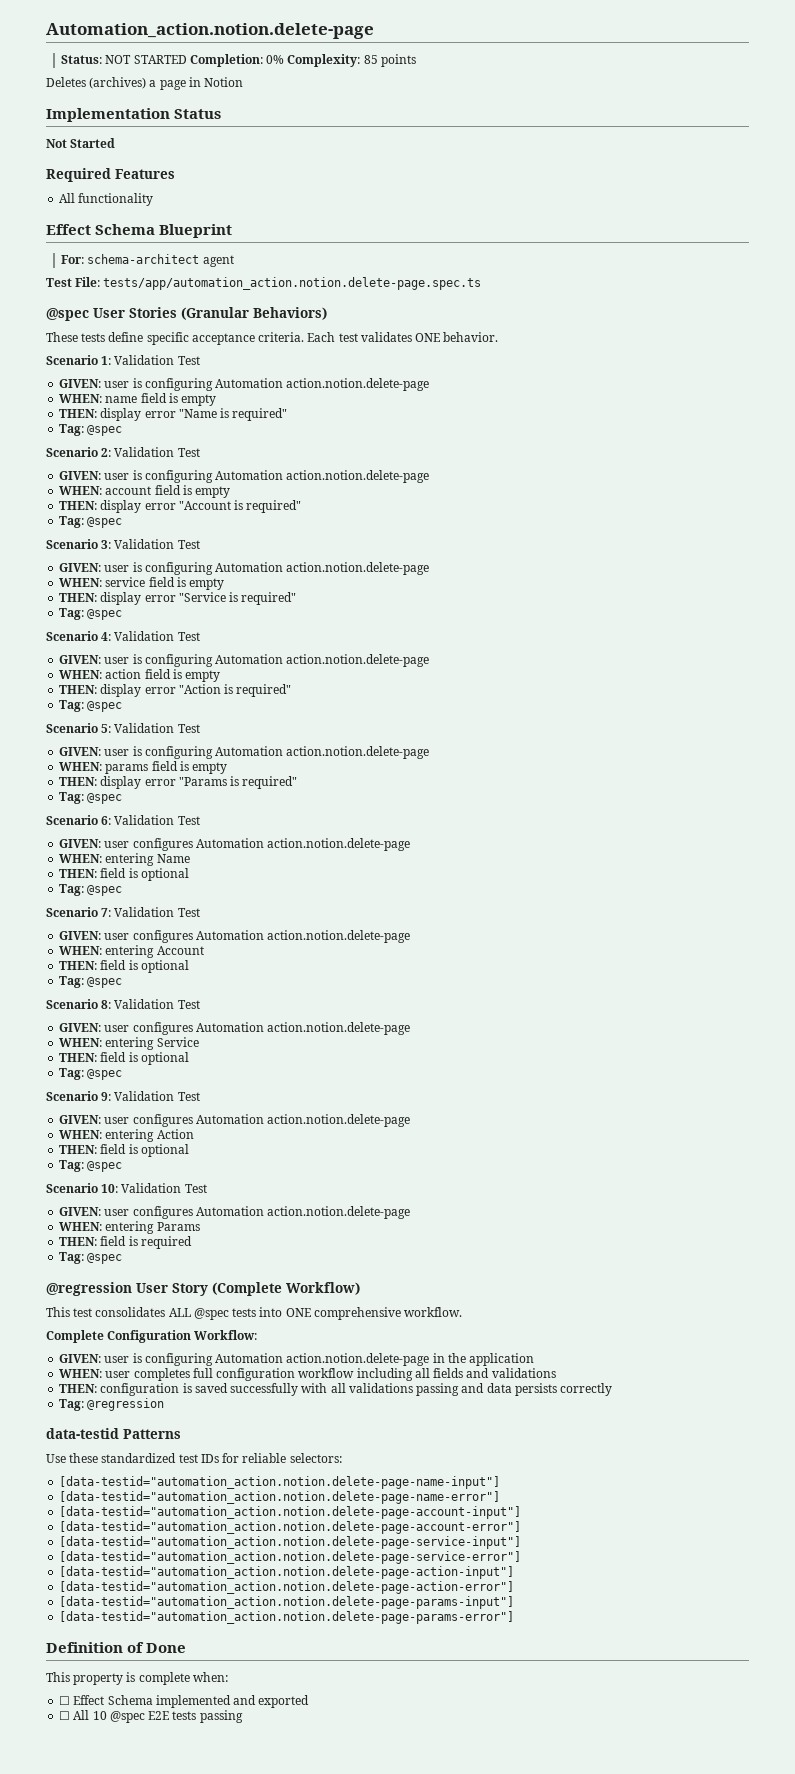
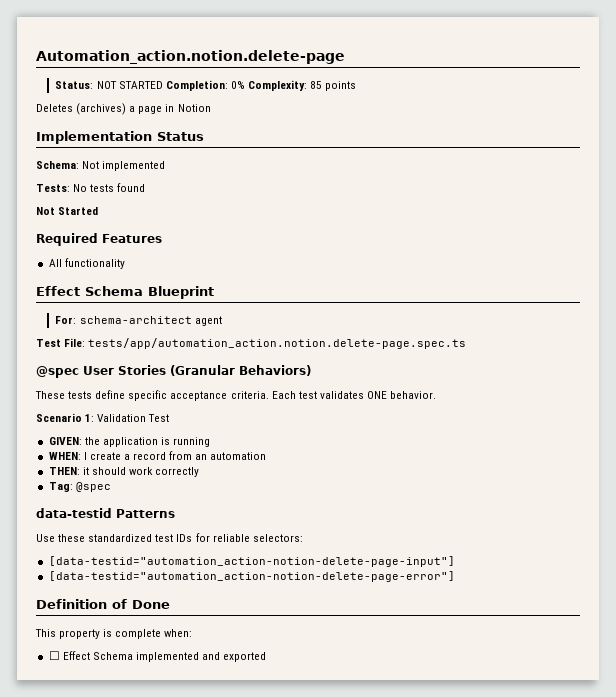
+ Schema: Not implemented
+ Tests: No tests found
  Scenario 1: Validation Test
- GIVEN: user is configuring Automation action.notion.delete-page
- WHEN: name field is empty
- THEN: display error "Name is required"
+ GIVEN: the application is running
+ WHEN: I create a record from an automation
+ THEN: it should work correctly
  Tag: @spec
- Scenario 2: Validation Test
- GIVEN: user is configuring Automation action.notion.delete-page
- WHEN: account field is empty
- THEN: display error "Account is required"
- Tag: @spec
- Scenario 3: Validation Test
- GIVEN: user is configuring Automation action.notion.delete-page
- WHEN: service field is empty
- THEN: display error "Service is required"
- Tag: @spec
- Scenario 4: Validation Test
- GIVEN: user is configuring Automation action.notion.delete-page
- WHEN: action field is empty
- THEN: display error "Action is required"
- Tag: @spec
- Scenario 5: Validation Test
- GIVEN: user is configuring Automation action.notion.delete-page
- WHEN: params field is empty
- THEN: display error "Params is required"
- Tag: @spec
- Scenario 6: Validation Test
- GIVEN: user configures Automation action.notion.delete-page
- WHEN: entering Name
- THEN: field is optional
- Tag: @spec
- Scenario 7: Validation Test
- GIVEN: user configures Automation action.notion.delete-page
- WHEN: entering Account
- THEN: field is optional
- Tag: @spec
- Scenario 8: Validation Test
- GIVEN: user configures Automation action.notion.delete-page
- WHEN: entering Service
- THEN: field is optional
- Tag: @spec
- Scenario 9: Validation Test
- GIVEN: user configures Automation action.notion.delete-page
- WHEN: entering Action
- THEN: field is optional
- Tag: @spec
- Scenario 10: Validation Test
- GIVEN: user configures Automation action.notion.delete-page
- WHEN: entering Params
- THEN: field is required
- Tag: @spec
- @regression User Story (Complete Workflow)
- This test consolidates ALL @spec tests into ONE comprehensive workflow.
- Complete Configuration Workflow:
- GIVEN: user is configuring Automation action.notion.delete-page in the application
- WHEN: user completes full configuration workflow including all fields and validations
- THEN: configuration is saved successfully with all validations passing and data persists correctly
- Tag: @regression
- [data-testid="automation_action.notion.delete-page-name-input"]
- [data-testid="automation_action.notion.delete-page-name-error"]
- [data-testid="automation_action.notion.delete-page-account-input"]
- [data-testid="automation_action.notion.delete-page-account-error"]
- [data-testid="automation_action.notion.delete-page-service-input"]
- [data-testid="automation_action.notion.delete-page-service-error"]
- [data-testid="automation_action.notion.delete-page-action-input"]
- [data-testid="automation_action.notion.delete-page-action-error"]
- [data-testid="automation_action.notion.delete-page-params-input"]
- [data-testid="automation_action.notion.delete-page-params-error"]
+ [data-testid="automation_action-notion-delete-page-input"]
+ [data-testid="automation_action-notion-delete-page-error"]
- ☐ All 10 @spec E2E tests passing

